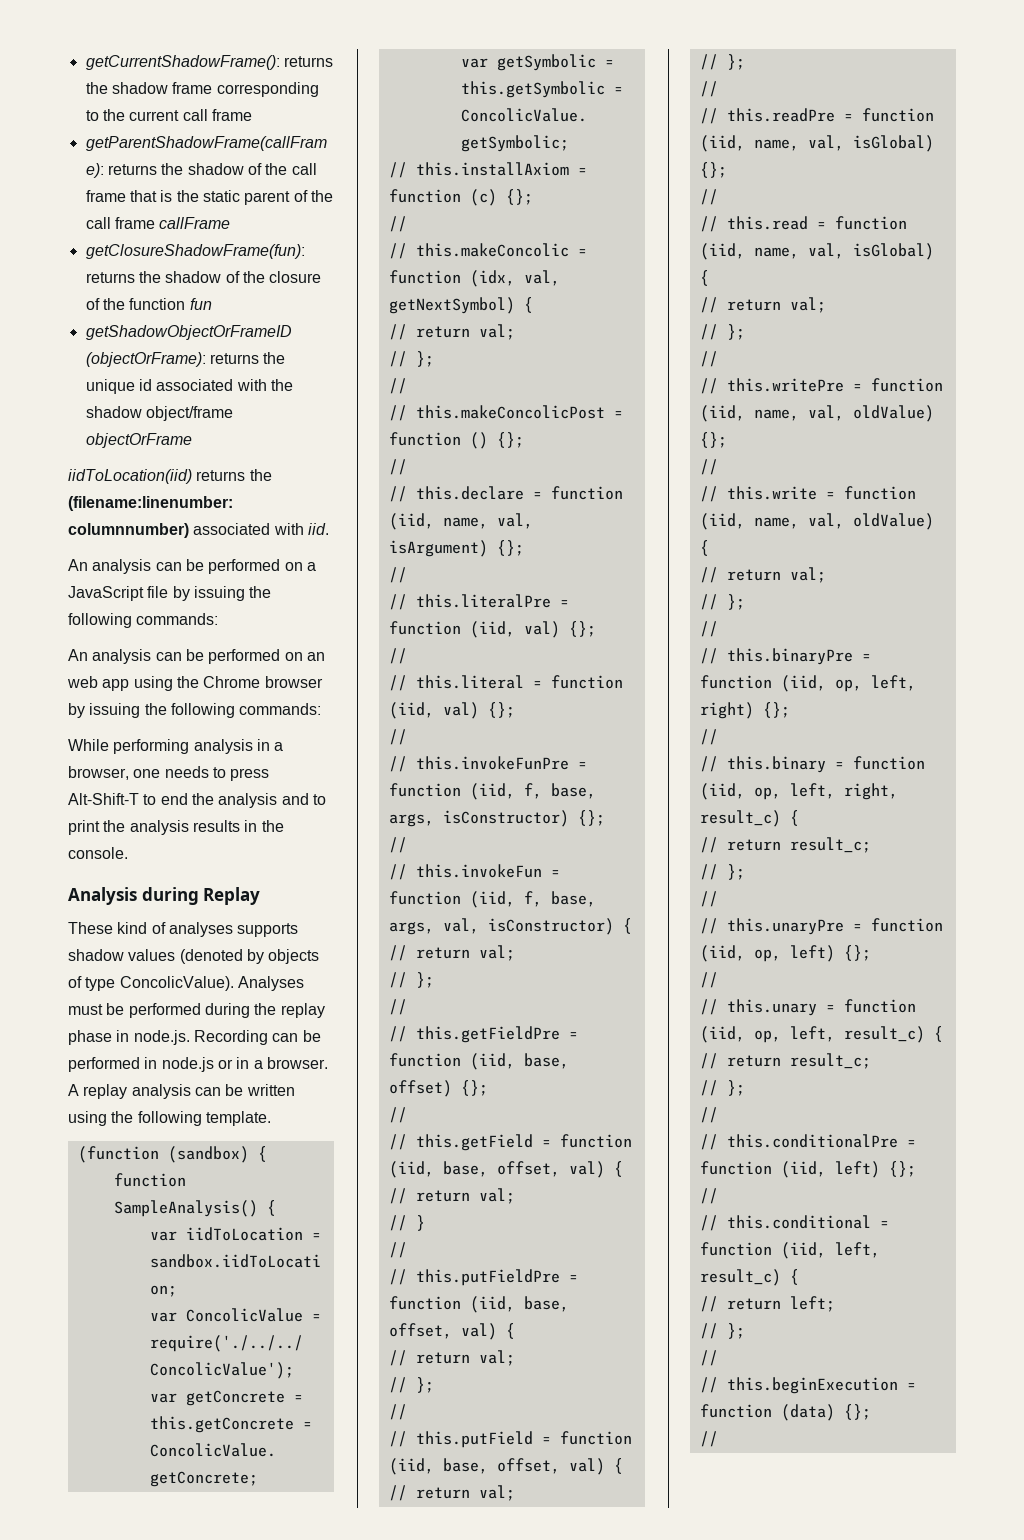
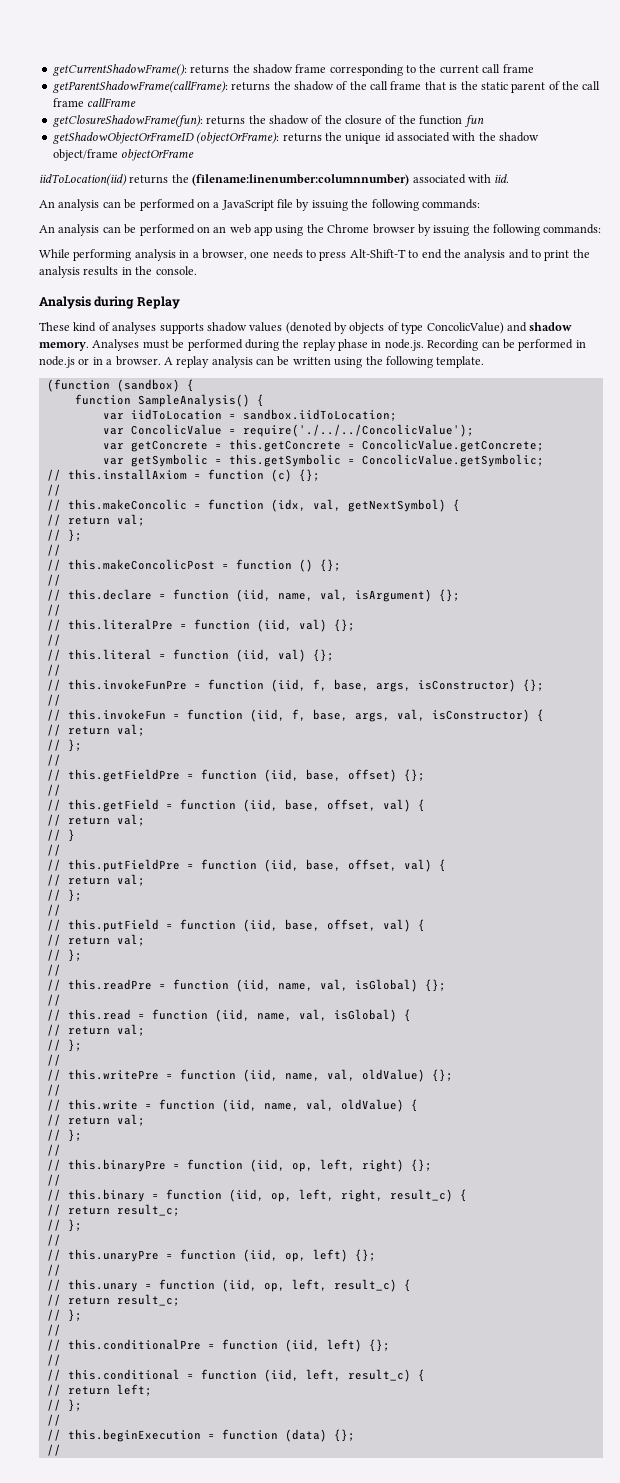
- These kind of analyses supports shadow values (denoted by objects of type ConcolicValue).
+ These kind of analyses supports shadow values (denoted by objects of type ConcolicValue) and shadow memory.

